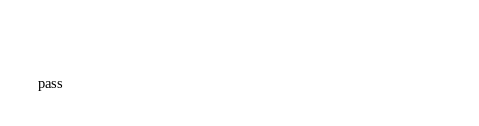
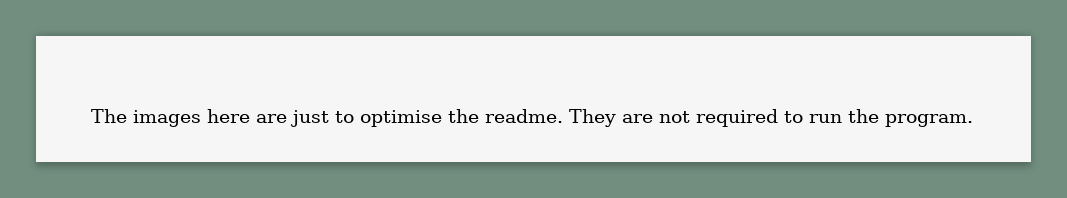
- pass
+ The images here are just to optimise the readme. They are not required to run the program.

